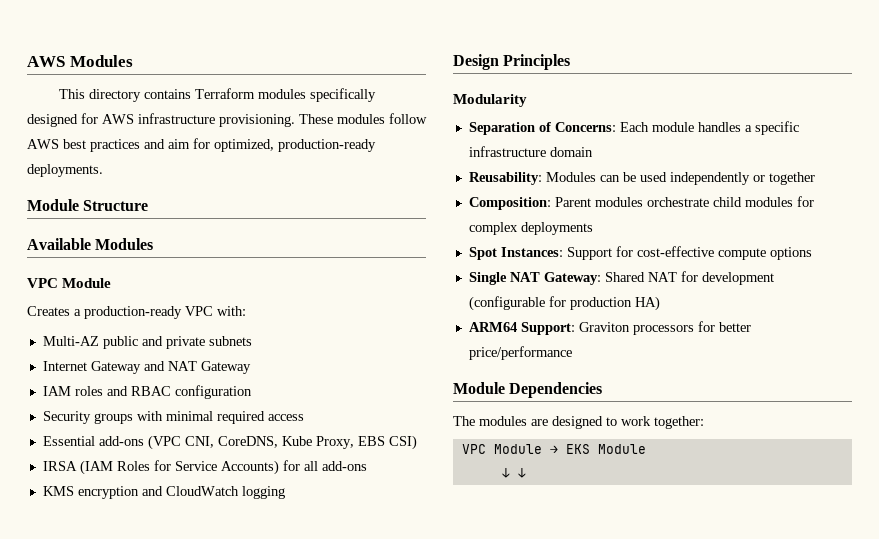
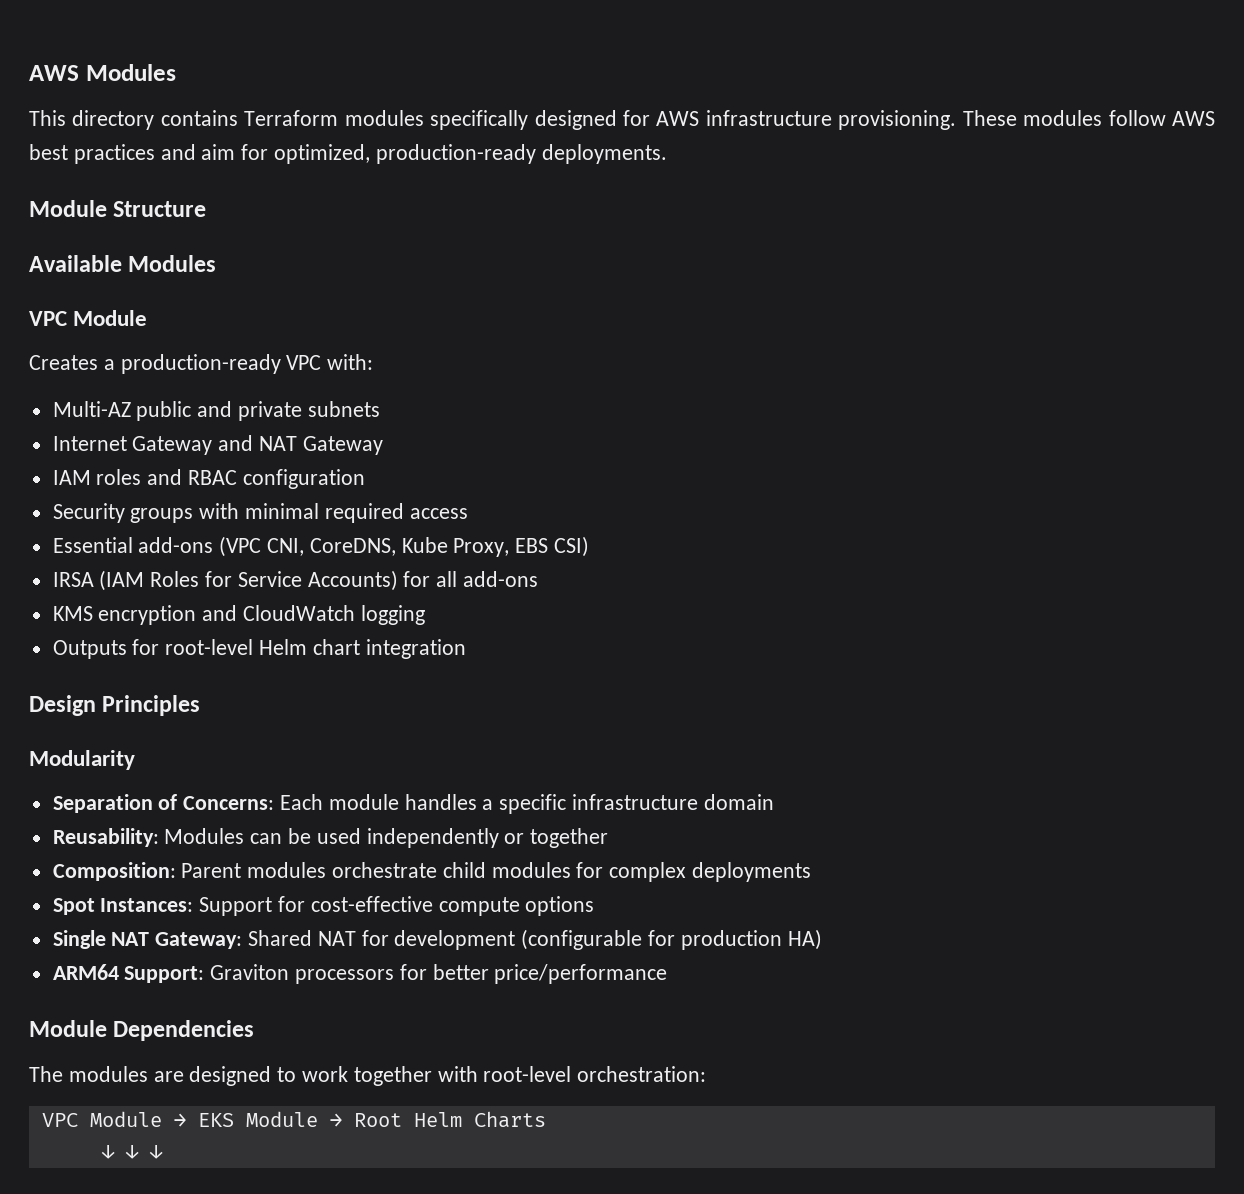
+ Outputs for root-level Helm chart integration
- The modules are designed to work together:
+ The modules are designed to work together with root-level orchestration:
- VPC Module → EKS Module
- ↓ ↓
+ VPC Module → EKS Module → Root Helm Charts
+ ↓ ↓ ↓

